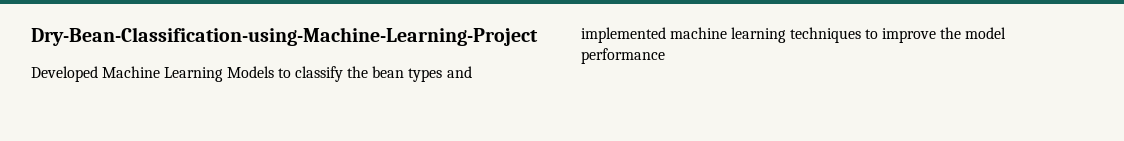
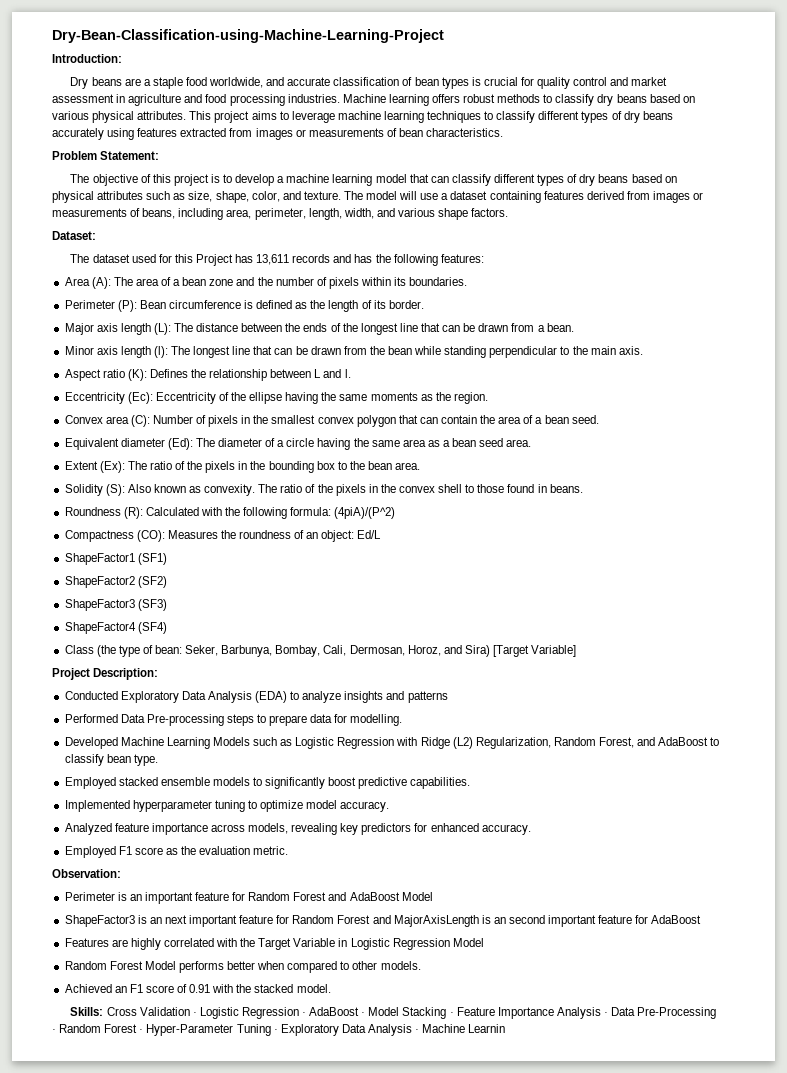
- Developed Machine Learning Models to classify the bean types and implemented machine learning techniques to improve the model performance
+ Introduction:
+ Dry beans are a staple food worldwide, and accurate classification of bean types is crucial for quality control and market assessment in agriculture and food processing industries. Machine learning offers robust methods to classify dry beans based on various physical attributes. This project aims to leverage machine learning techniques to classify different types of dry beans accurately using features extracted from images or measurements of bean characteristics.
+ Problem Statement:
+ The objective of this project is to develop a machine learning model that can classify different types of dry beans based on physical attributes such as size, shape, color, and texture. The model will use a dataset containing features derived from images or measurements of beans, including area, perimeter, length, width, and various shape factors.
+ Dataset:
+ The dataset used for this Project has 13,611 records and has the following features:
+ Area (A): The area of a bean zone and the number of pixels within its boundaries.
+ Perimeter (P): Bean circumference is defined as the length of its border.
+ Major axis length (L): The distance between the ends of the longest line that can be drawn from a bean.
+ Minor axis length (l): The longest line that can be drawn from the bean while standing perpendicular to the main axis.
+ Aspect ratio (K): Defines the relationship between L and l.
+ Eccentricity (Ec): Eccentricity of the ellipse having the same moments as the region.
+ Convex area (C): Number of pixels in the smallest convex polygon that can contain the area of a bean seed.
+ Equivalent diameter (Ed): The diameter of a circle having the same area as a bean seed area.
+ Extent (Ex): The ratio of the pixels in the bounding box to the bean area.
+ Solidity (S): Also known as convexity. The ratio of the pixels in the convex shell to those found in beans.
+ Roundness (R): Calculated with the following formula: (4piA)/(P^2)
+ Compactness (CO): Measures the roundness of an object: Ed/L
+ ShapeFactor1 (SF1)
+ ShapeFactor2 (SF2)
+ ShapeFactor3 (SF3)
+ ShapeFactor4 (SF4)
+ Class (the type of bean: Seker, Barbunya, Bombay, Cali, Dermosan, Horoz, and Sira) [Target Variable]
+ Project Description:
+ Conducted Exploratory Data Analysis (EDA) to analyze insights and patterns
+ Performed Data Pre-processing steps to prepare data for modelling.
+ Developed Machine Learning Models such as Logistic Regression with Ridge (L2) Regularization, Random Forest, and AdaBoost to classify bean type.
+ Employed stacked ensemble models to significantly boost predictive capabilities.
+ Implemented hyperparameter tuning to optimize model accuracy.
+ Analyzed feature importance across models, revealing key predictors for enhanced accuracy.
+ Employed F1 score as the evaluation metric.
+ Observation:
+ Perimeter is an important feature for Random Forest and AdaBoost Model
+ ShapeFactor3 is an next important feature for Random Forest and MajorAxisLength is an second important feature for AdaBoost
+ Features are highly correlated with the Target Variable in Logistic Regression Model
+ Random Forest Model performs better when compared to other models.
+ Achieved an F1 score of 0.91 with the stacked model.
+ Skills: Cross Validation · Logistic Regression · AdaBoost · Model Stacking · Feature Importance Analysis · Data Pre-Processing · Random Forest · Hyper-Parameter Tuning · Exploratory Data Analysis · Machine Learnin

